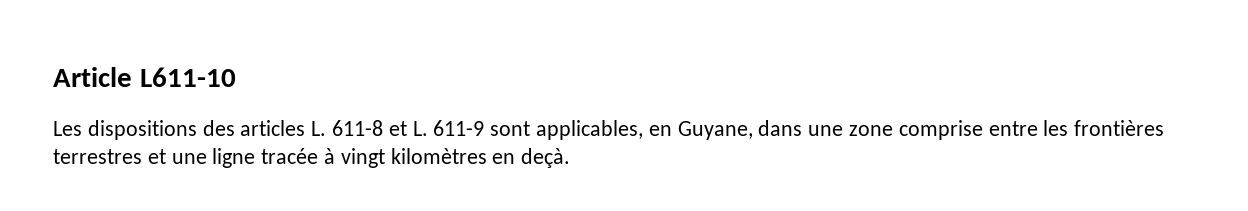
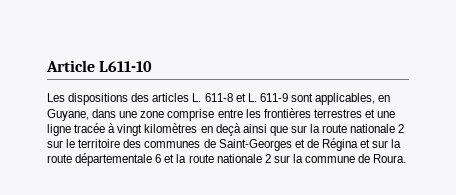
- Les dispositions des articles L. 611-8 et L. 611-9 sont applicables, en Guyane, dans une zone comprise entre les frontières terrestres et une ligne tracée à vingt kilomètres en deçà.
+ Les dispositions des articles L. 611-8 et L. 611-9 sont applicables, en Guyane, dans une zone comprise entre les frontières terrestres et une ligne tracée à vingt kilomètres en deçà ainsi que sur la route nationale 2 sur le territoire des communes de Saint-Georges et de Régina et sur la route départementale 6 et la route nationale 2 sur la commune de Roura.

